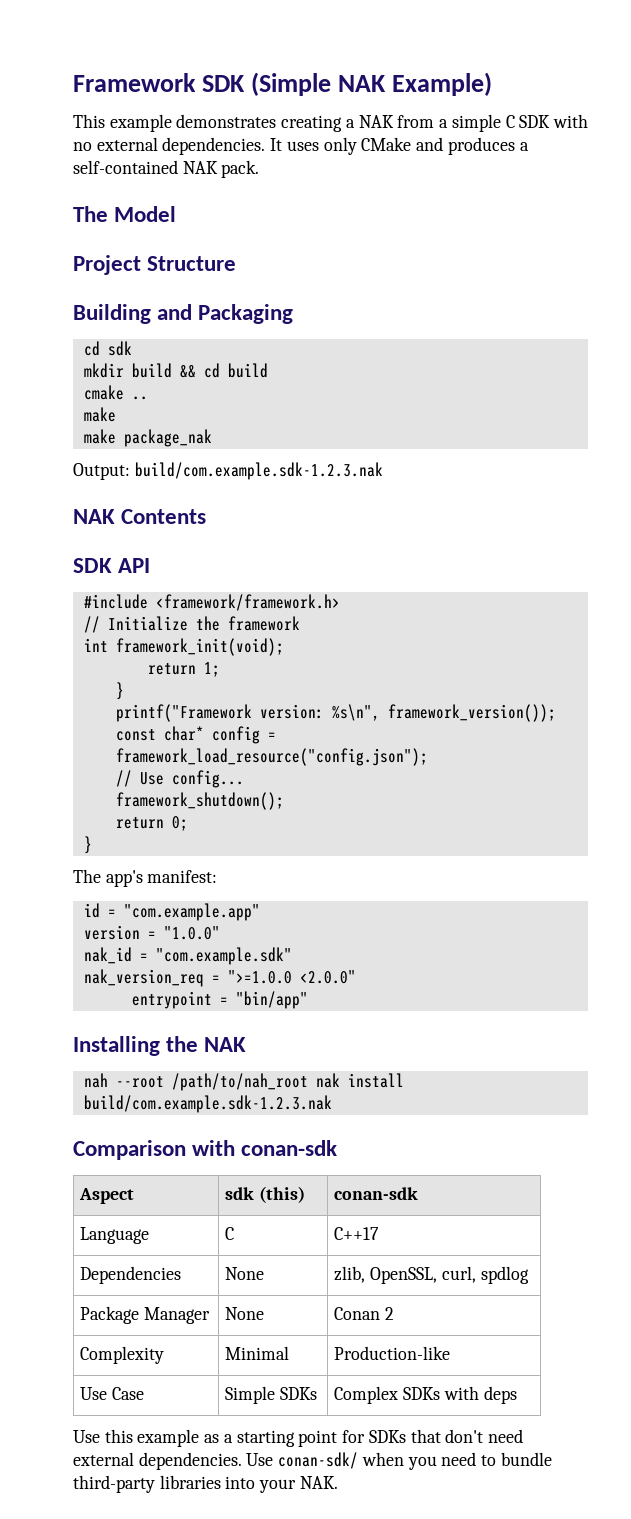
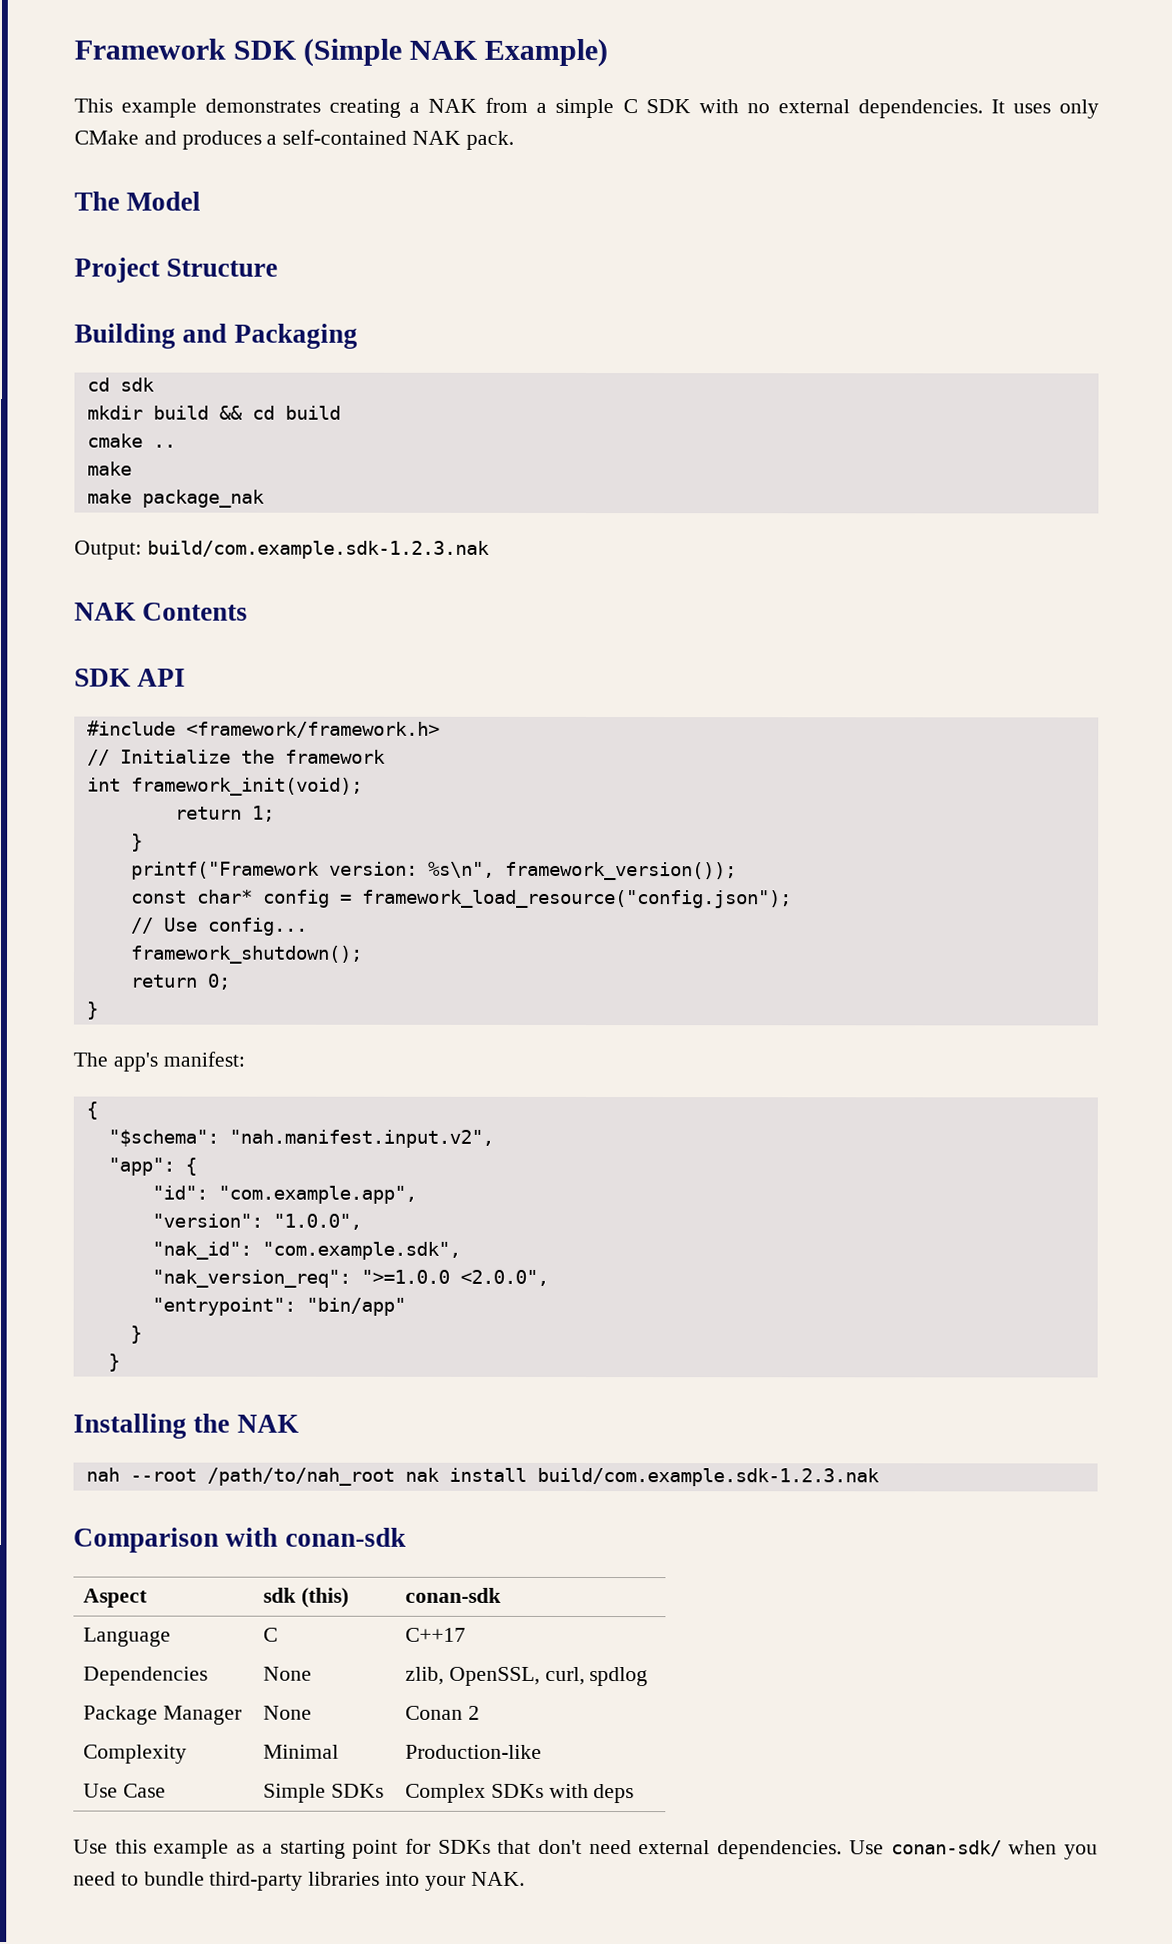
  The app's manifest:
- id = "com.example.app"
- version = "1.0.0"
- nak_id = "com.example.sdk"
- nak_version_req = ">=1.0.0 <2.0.0"
- entrypoint = "bin/app"
+ {
+ "$schema": "nah.manifest.input.v2",
+ "app": {
+ "id": "com.example.app",
+ "version": "1.0.0",
+ "nak_id": "com.example.sdk",
+ "nak_version_req": ">=1.0.0 <2.0.0",
+ "entrypoint": "bin/app"
+ }
+ }

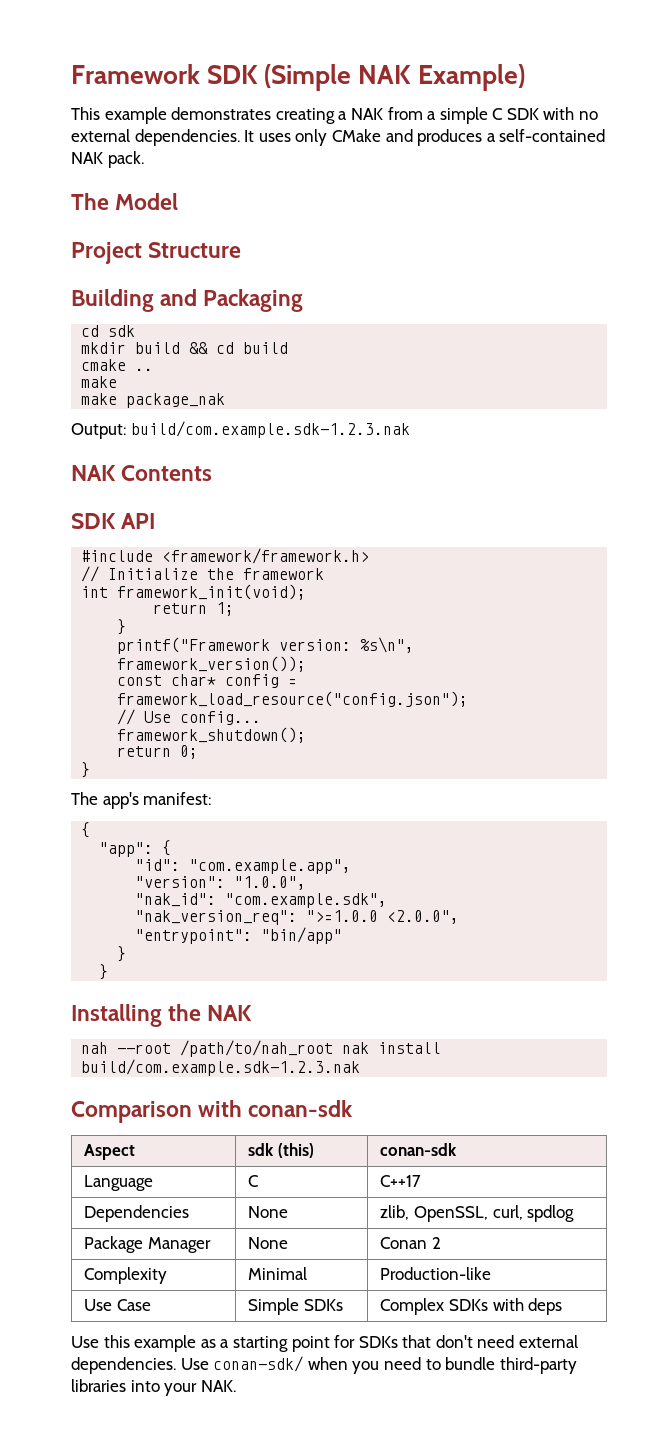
- "$schema": "nah.manifest.input.v2",

